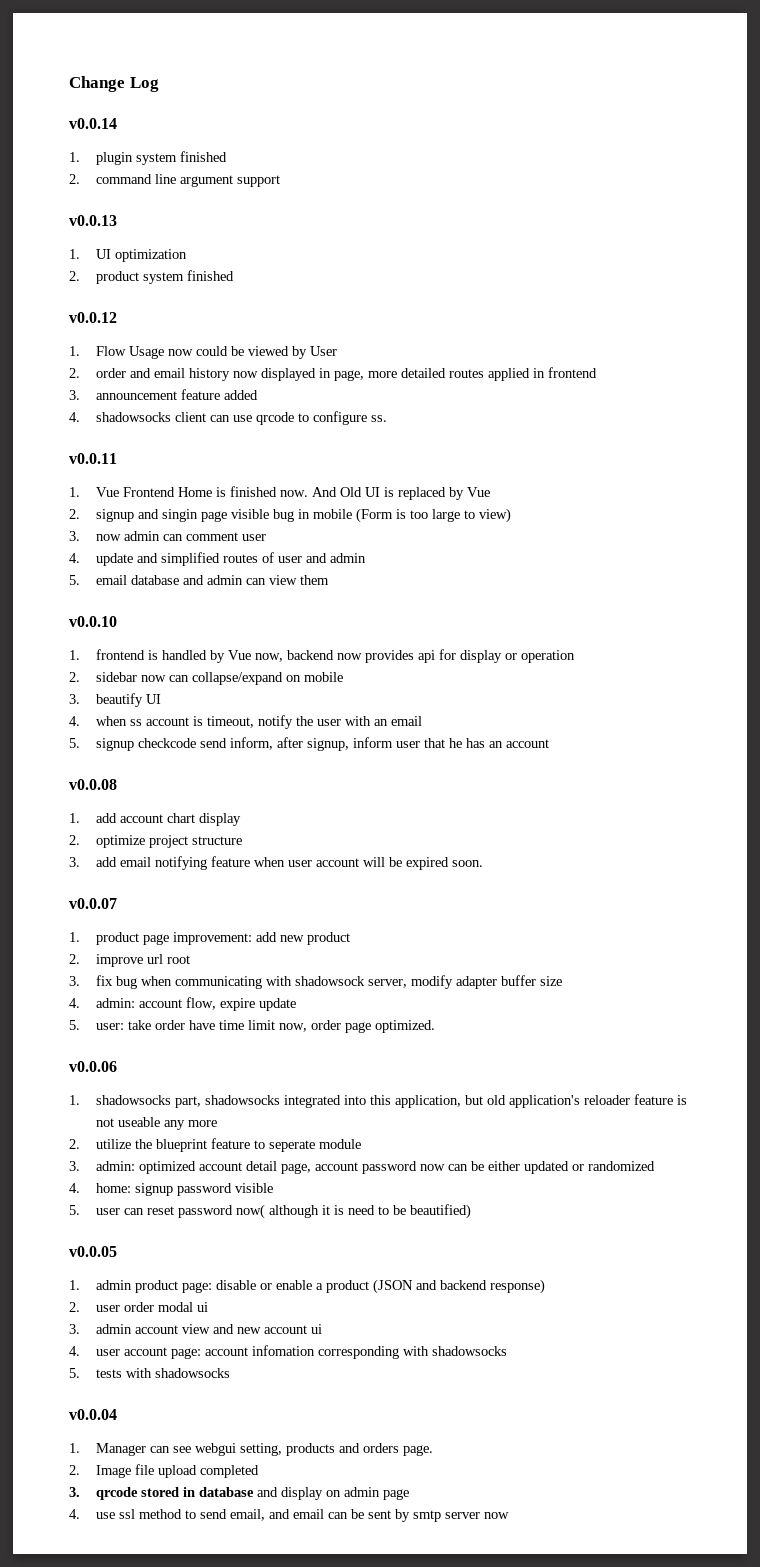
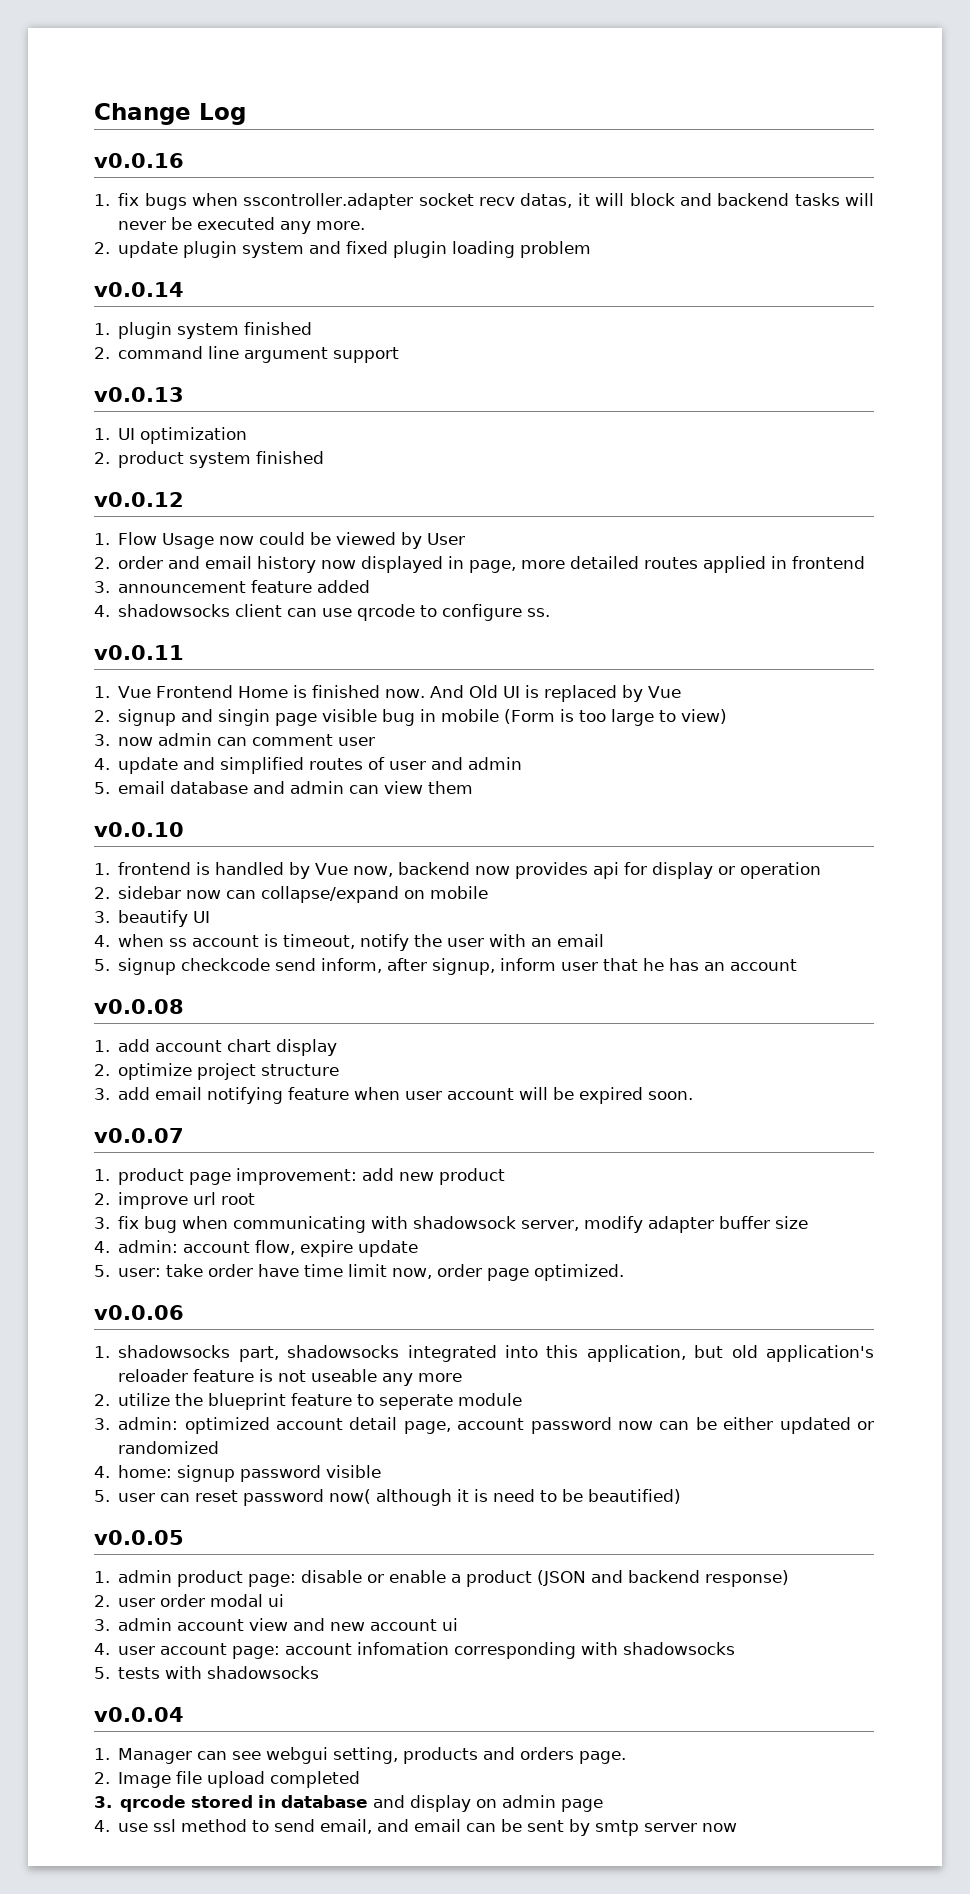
+ v0.0.16
+ 1. fix bugs when sscontroller.adapter socket recv datas, it will block and backend tasks will never be executed any more.
+ 2. update plugin system and fixed plugin loading problem

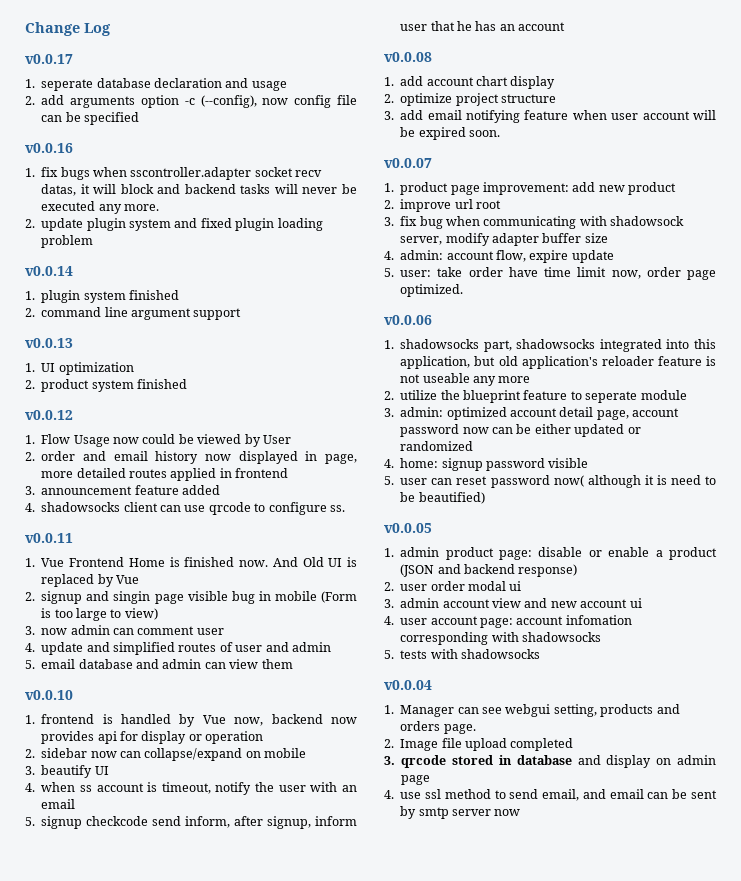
+ v0.0.17
+ 1. seperate database declaration and usage
+ 2. add arguments option -c (--config), now config file can be specified

